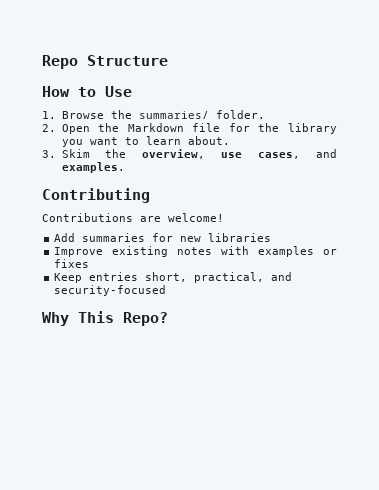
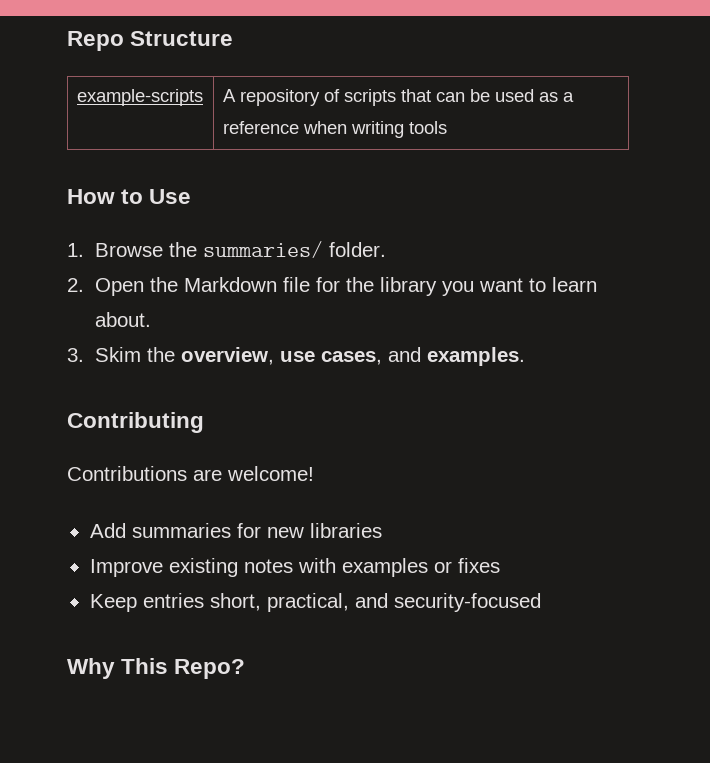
+ example-scripts | A repository of scripts that can be used as a reference when writing tools

